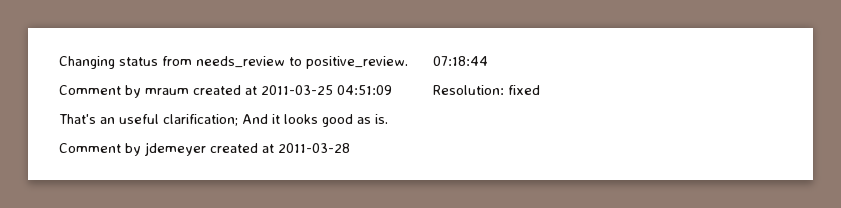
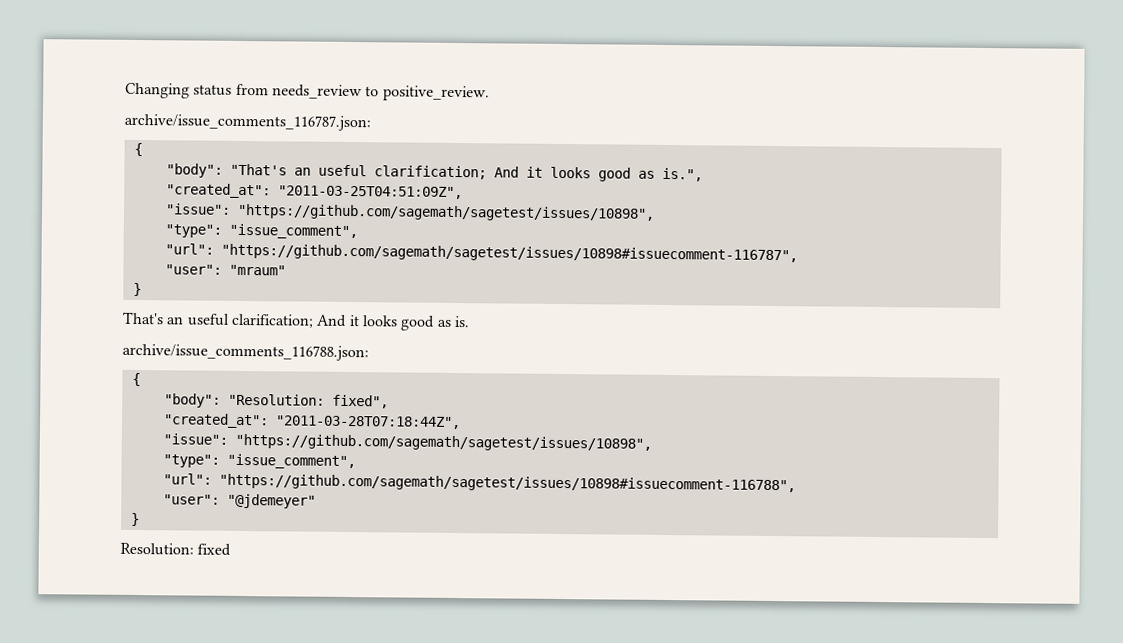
- Comment by mraum created at 2011-03-25 04:51:09
+ archive/issue_comments_116787.json:
+ {
+ "body": "That's an useful clarification; And it looks good as is.",
+ "created_at": "2011-03-25T04:51:09Z",
+ "issue": "https://github.com/sagemath/sagetest/issues/10898",
+ "type": "issue_comment",
+ "url": "https://github.com/sagemath/sagetest/issues/10898#issuecomment-116787",
+ "user": "mraum"
+ }
- Comment by jdemeyer created at 2011-03-28 07:18:44
+ archive/issue_comments_116788.json:
+ {
+ "body": "Resolution: fixed",
+ "created_at": "2011-03-28T07:18:44Z",
+ "issue": "https://github.com/sagemath/sagetest/issues/10898",
+ "type": "issue_comment",
+ "url": "https://github.com/sagemath/sagetest/issues/10898#issuecomment-116788",
+ "user": "@jdemeyer"
+ }

